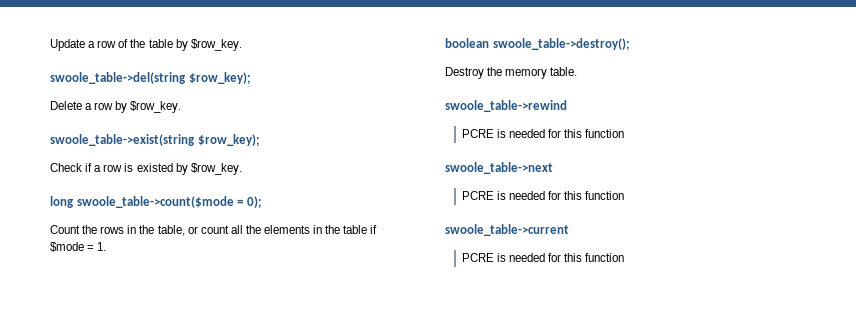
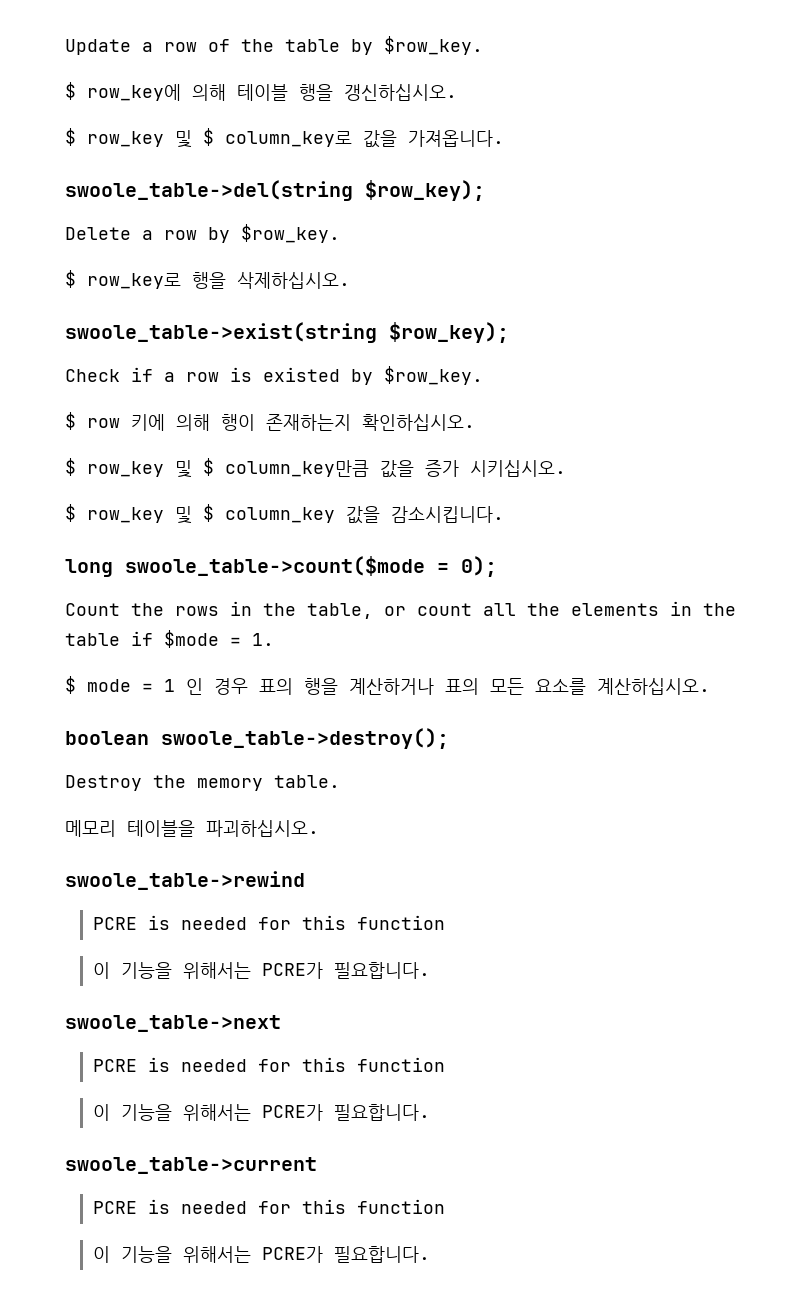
+ $ row_key에 의해 테이블 행을 갱신하십시오.
+ $ row_key 및 $ column_key로 값을 가져옵니다.
+ $ row_key로 행을 삭제하십시오.
+ $ row 키에 의해 행이 존재하는지 확인하십시오.
+ $ row_key 및 $ column_key만큼 값을 증가 시키십시오.
+ $ row_key 및 $ column_key 값을 감소시킵니다.
+ $ mode = 1 인 경우 표의 행을 계산하거나 표의 모든 요소를 계산하십시오.
+ 메모리 테이블을 파괴하십시오.
  swoole_table->rewind
  PCRE is needed for this function
+ 이 기능을 위해서는 PCRE가 필요합니다.
  swoole_table->next
  PCRE is needed for this function
+ 이 기능을 위해서는 PCRE가 필요합니다.
  swoole_table->current
  PCRE is needed for this function
+ 이 기능을 위해서는 PCRE가 필요합니다.

